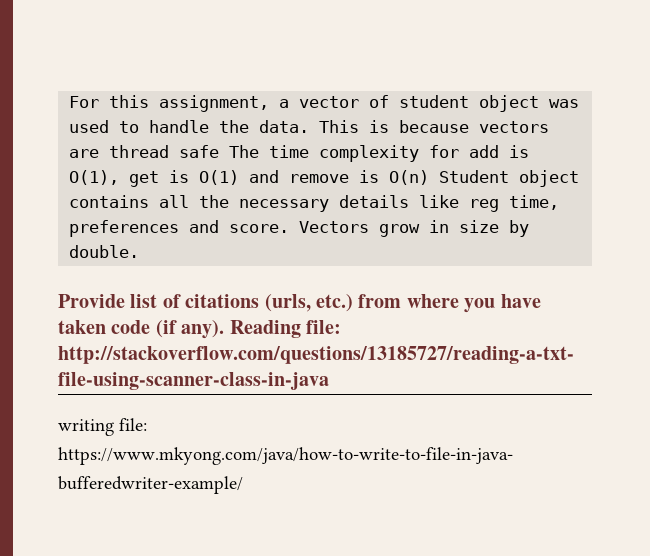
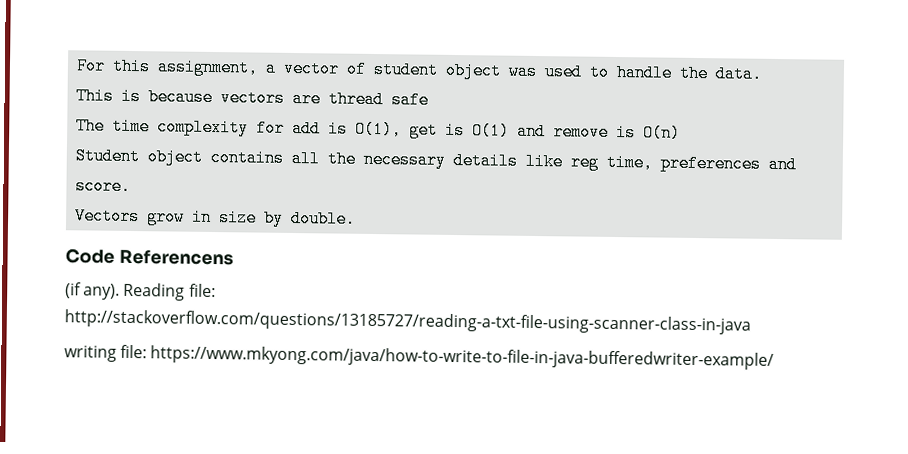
- For this assignment, a vector of student object was used to handle the data. This is because vectors are thread safe The time complexity for add is O(1), get is O(1) and remove is O(n) Student object contains all the necessary details like reg time, preferences and score. Vectors grow in size by double.
+ For this assignment, a vector of student object was used to handle the data.
+ This is because vectors are thread safe
+ The time complexity for add is O(1), get is O(1) and remove is O(n)
+ Student object contains all the necessary details like reg time, preferences and score.
+ Vectors grow in size by double.
- Provide list of citations (urls, etc.) from where you have taken code (if any).
+ Code Referencens
+ (if any).

